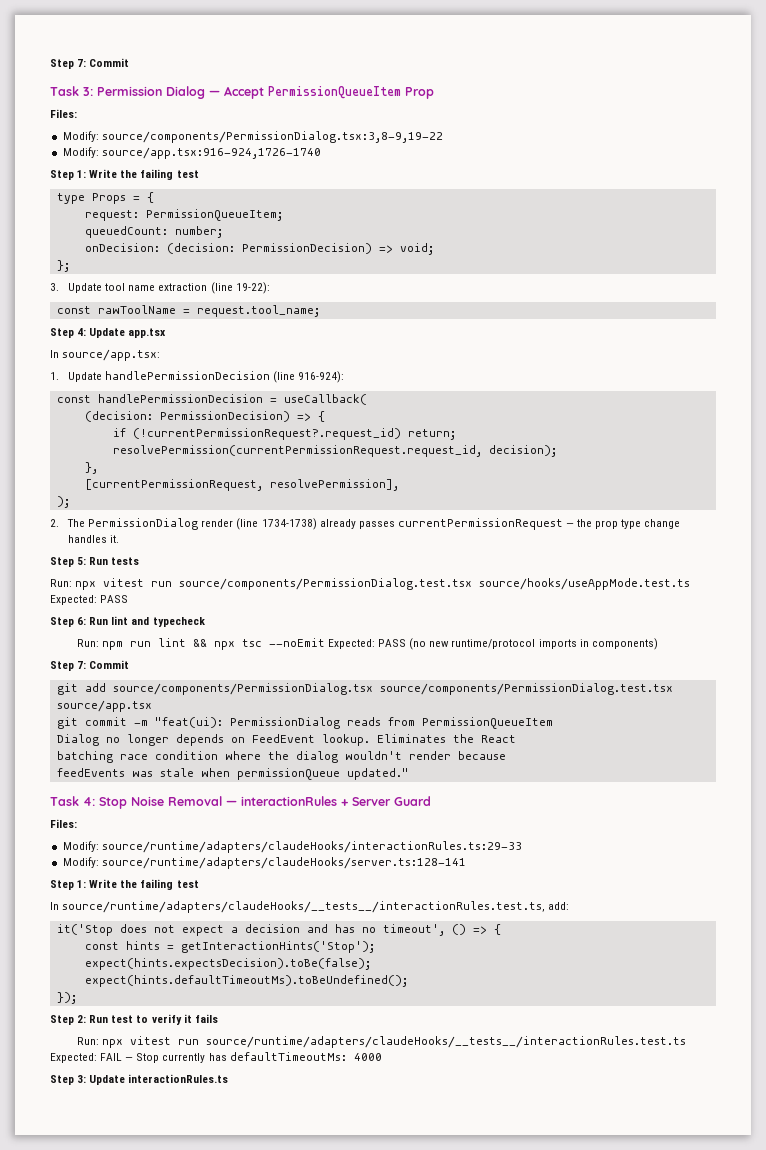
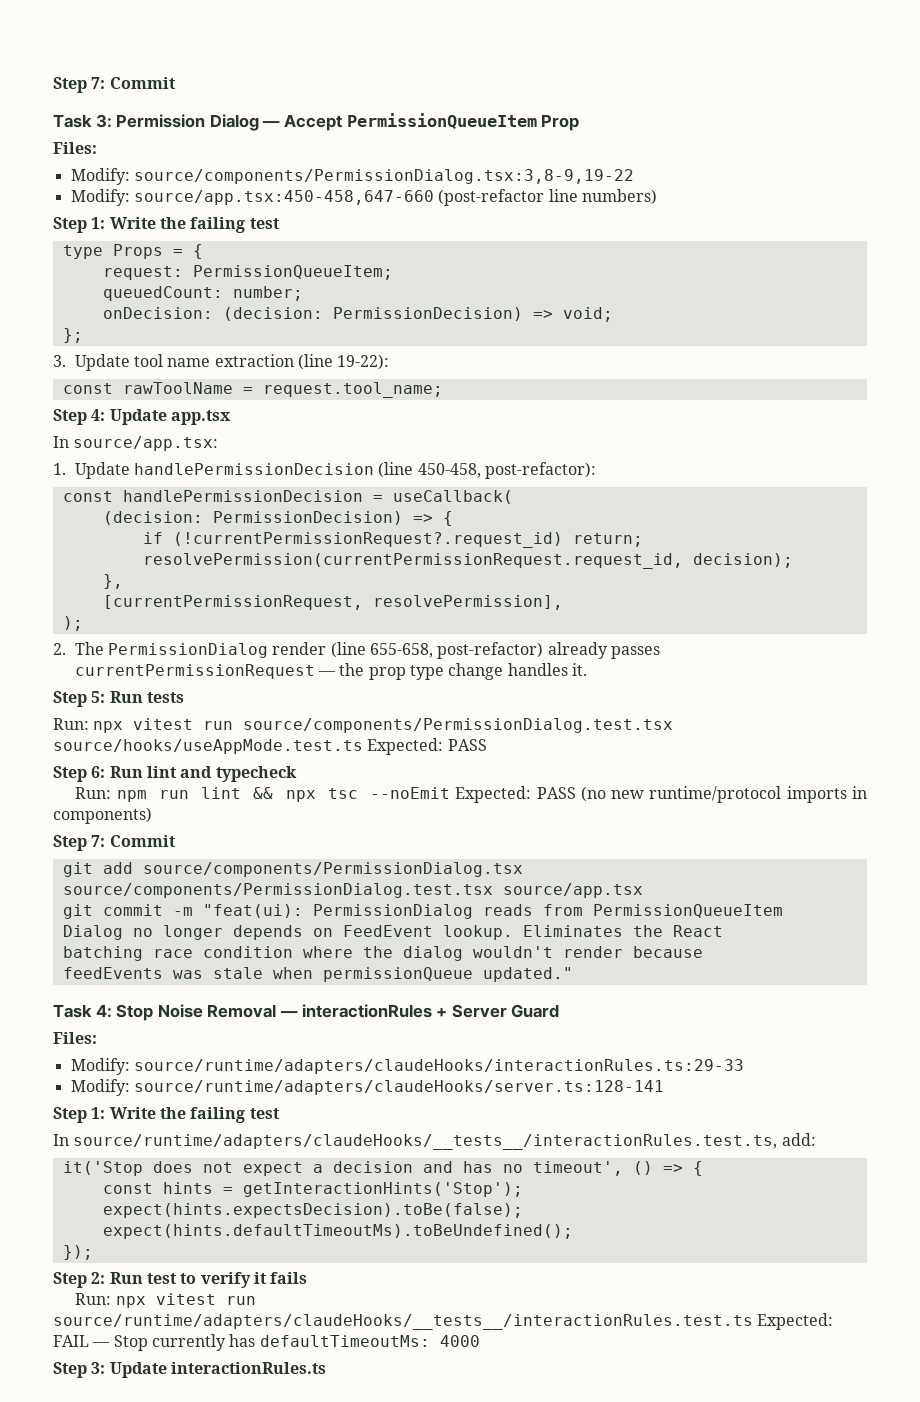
- Modify: source/app.tsx:916-924,1726-1740
+ Modify: source/app.tsx:450-458,647-660 (post-refactor line numbers)
- 1. Update handlePermissionDecision (line 916-924):
+ 1. Update handlePermissionDecision (line 450-458, post-refactor):
- 2. The PermissionDialog render (line 1734-1738) already passes currentPermissionRequest — the prop type change handles it.
+ 2. The PermissionDialog render (line 655-658, post-refactor) already passes currentPermissionRequest — the prop type change handles it.

